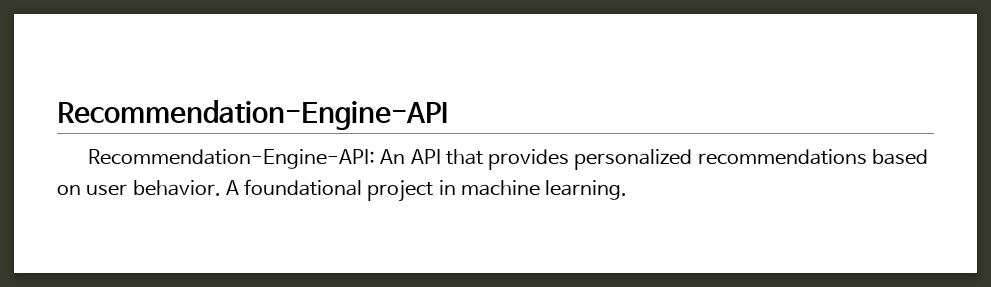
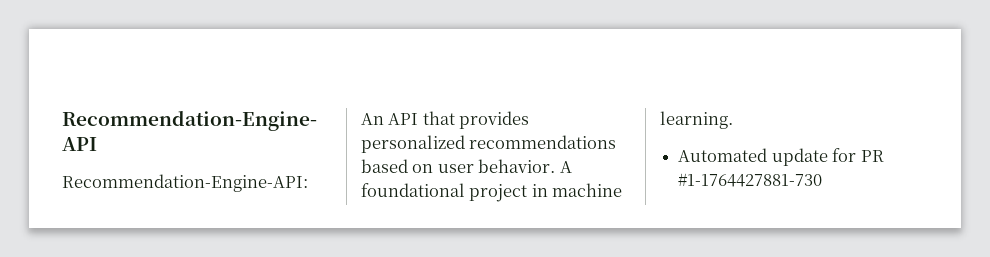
+ Automated update for PR #1-1764427881-730

